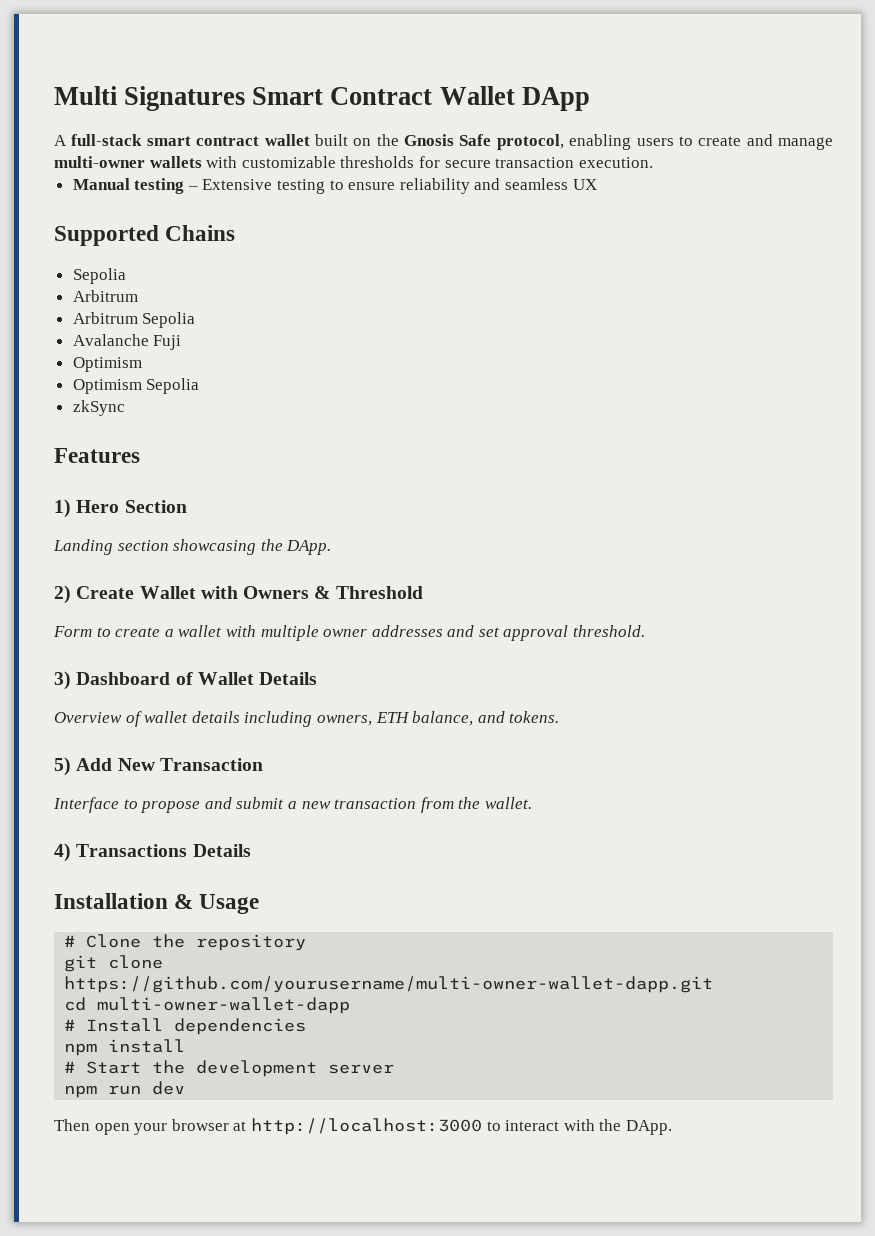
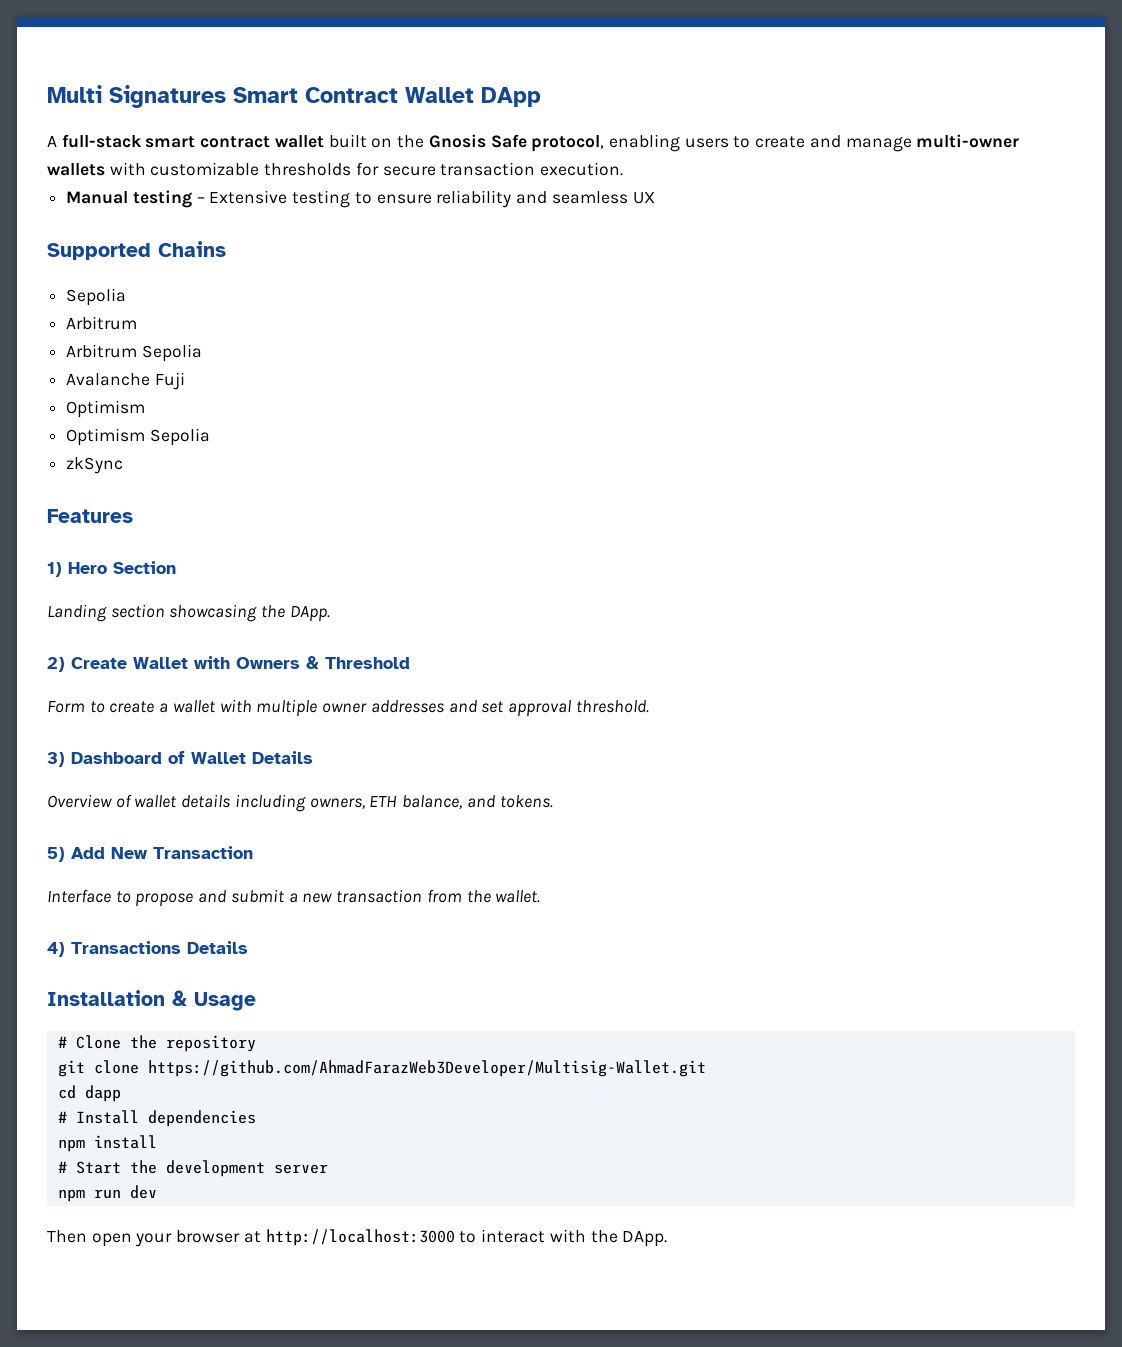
- git clone https://github.com/yourusername/multi-owner-wallet-dapp.git
+ git clone https://github.com/AhmadFarazWeb3Developer/Multisig-Wallet.git
- cd multi-owner-wallet-dapp
+ cd dapp

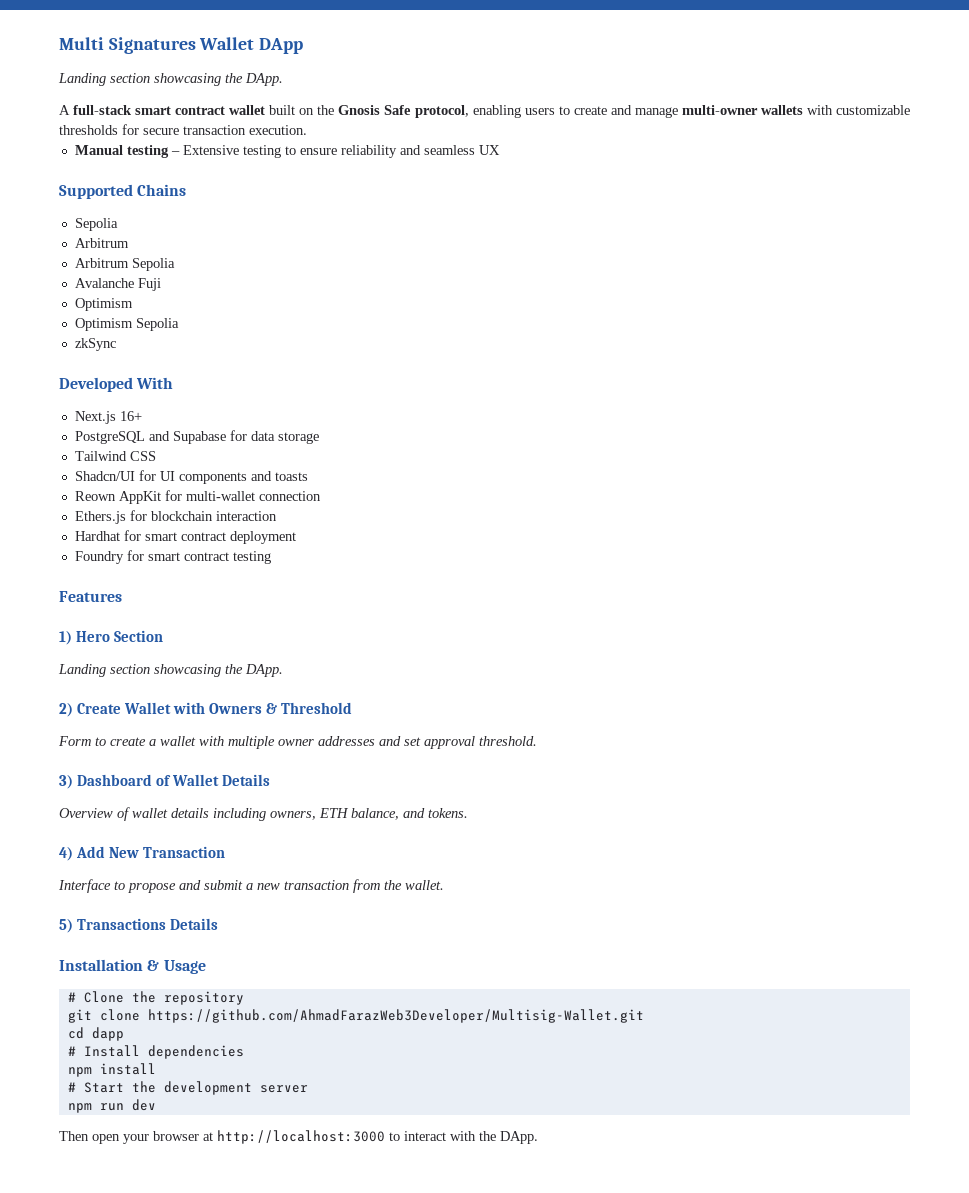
- Multi Signatures Smart Contract Wallet DApp
+ Multi Signatures Wallet DApp
+ Landing section showcasing the DApp.
+ Developed With
+ Next.js 16+
+ PostgreSQL and Supabase for data storage
+ Tailwind CSS
+ Shadcn/UI for UI components and toasts
+ Reown AppKit for multi-wallet connection
+ Ethers.js for blockchain interaction
+ Hardhat for smart contract deployment
+ Foundry for smart contract testing
- 5) Add New Transaction
+ 4) Add New Transaction
- 4) Transactions Details
+ 5) Transactions Details

